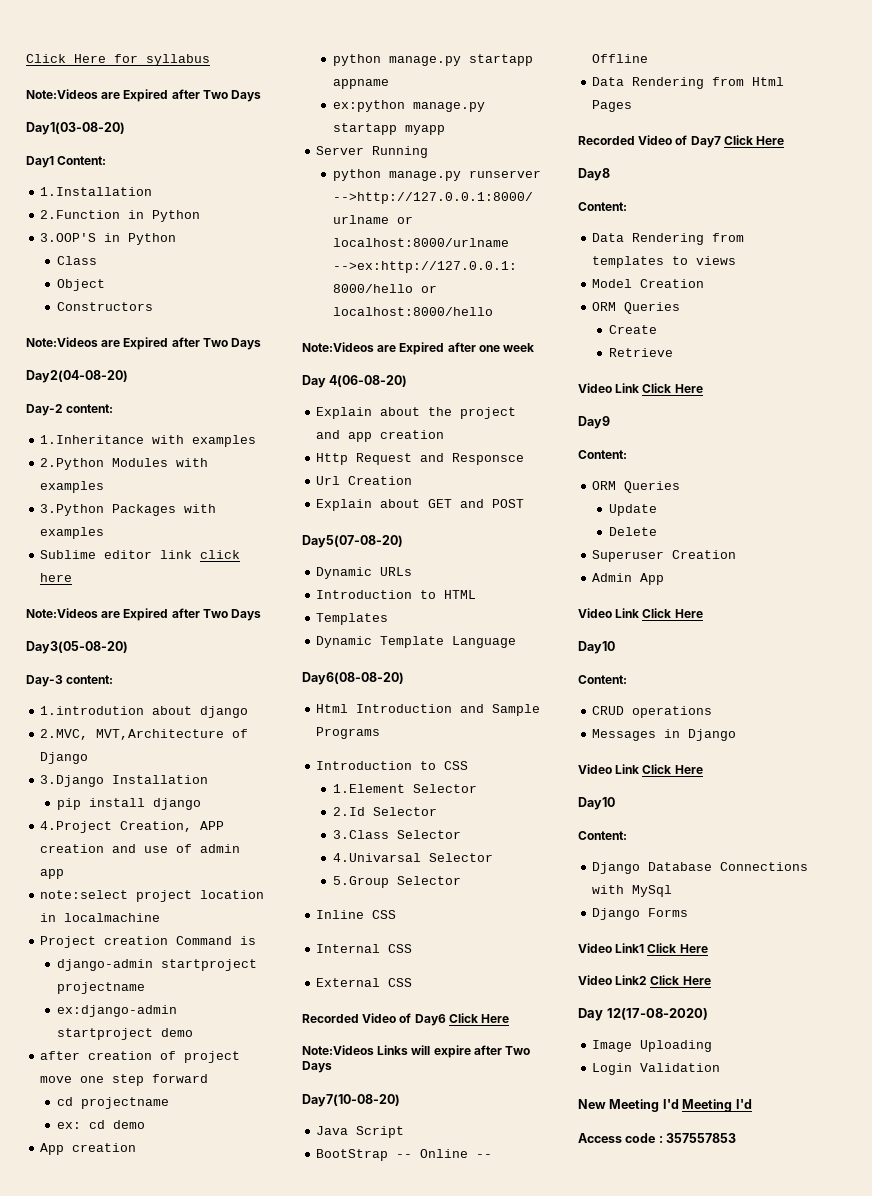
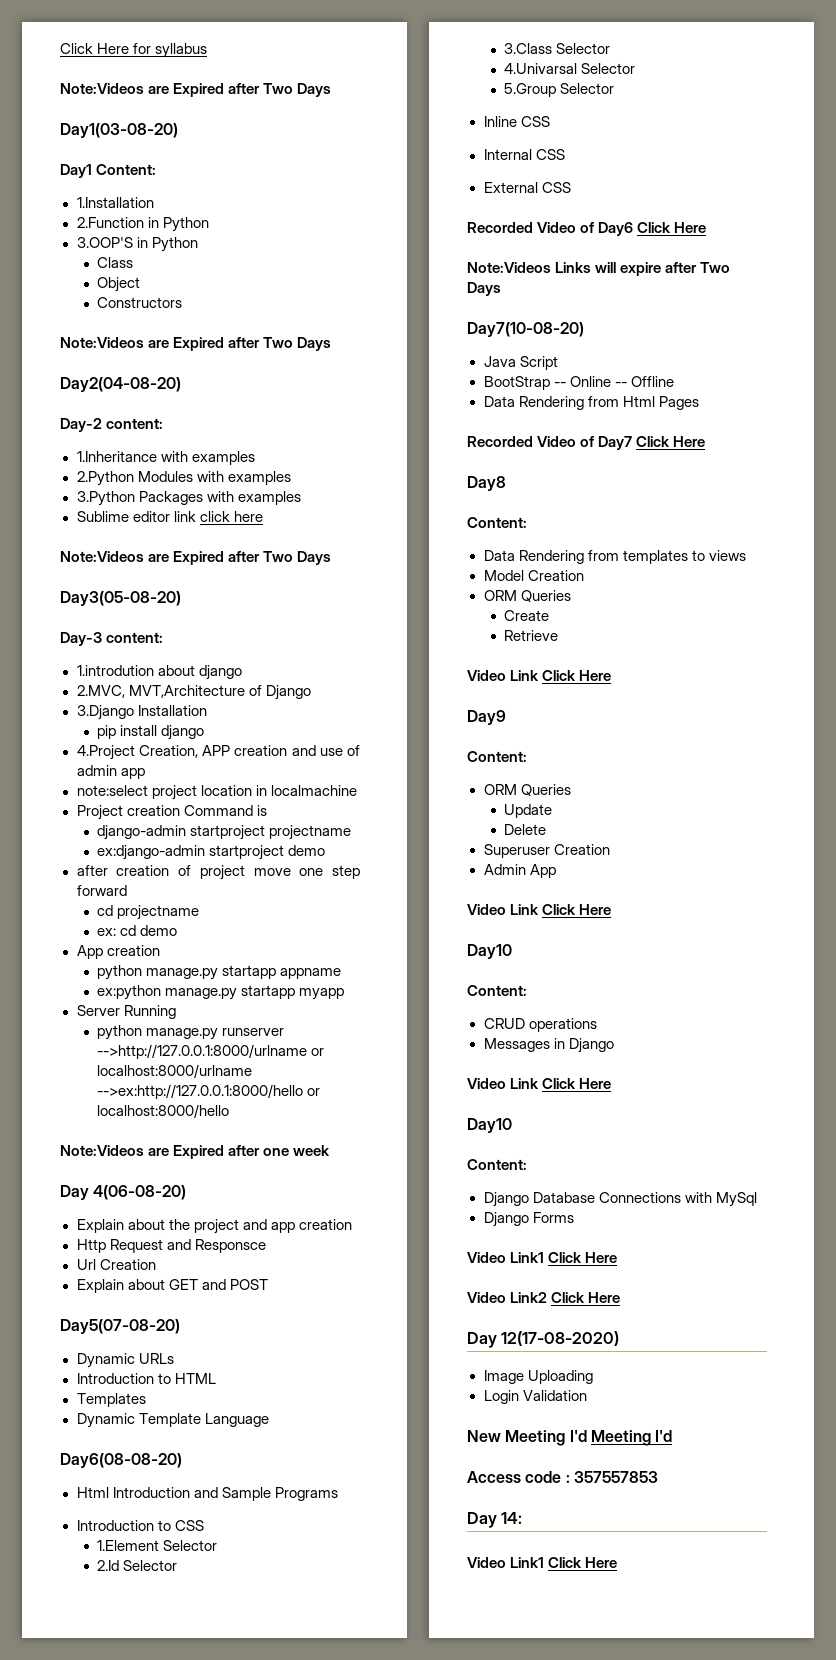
+ Day 14:
+ Video Link1 Click Here

